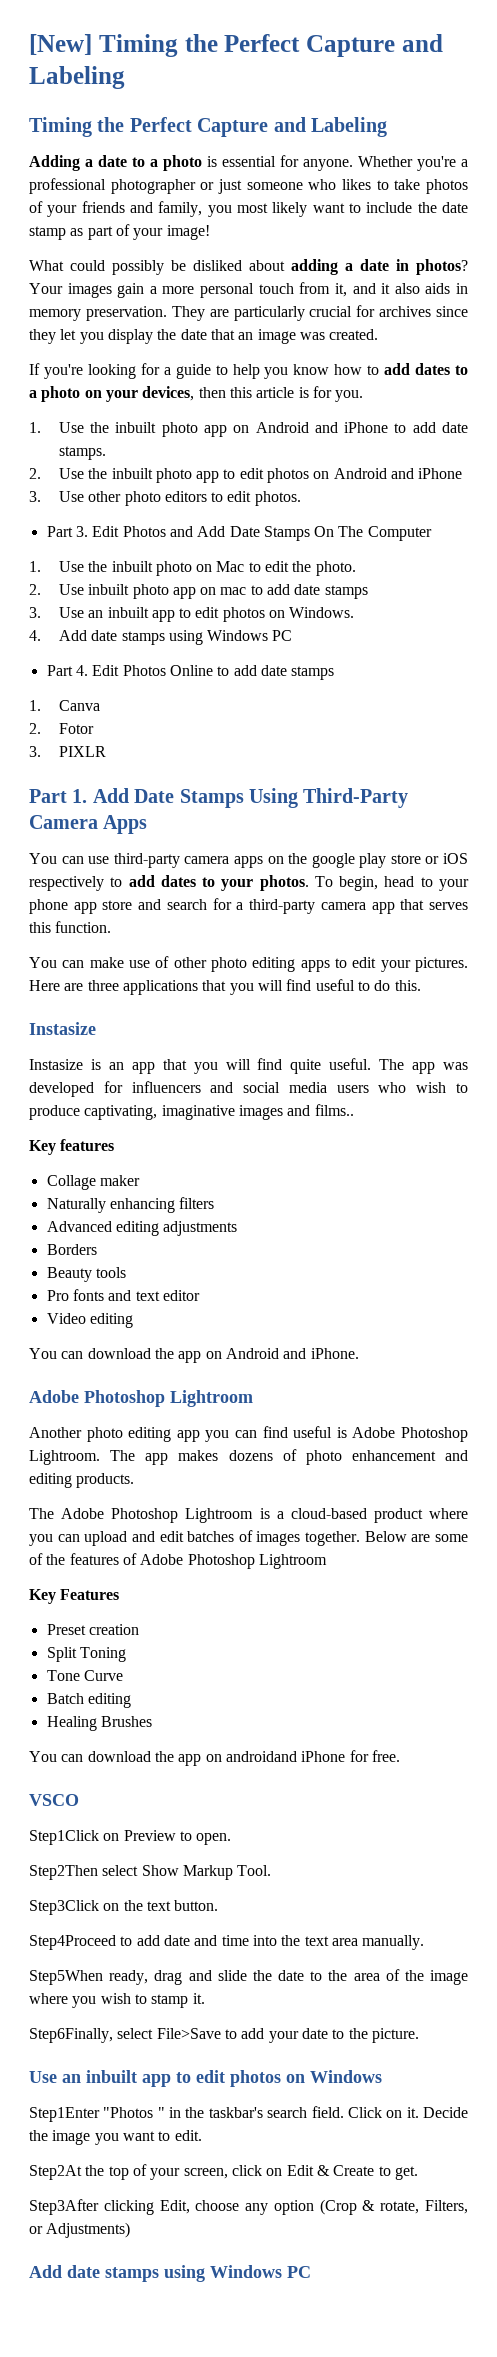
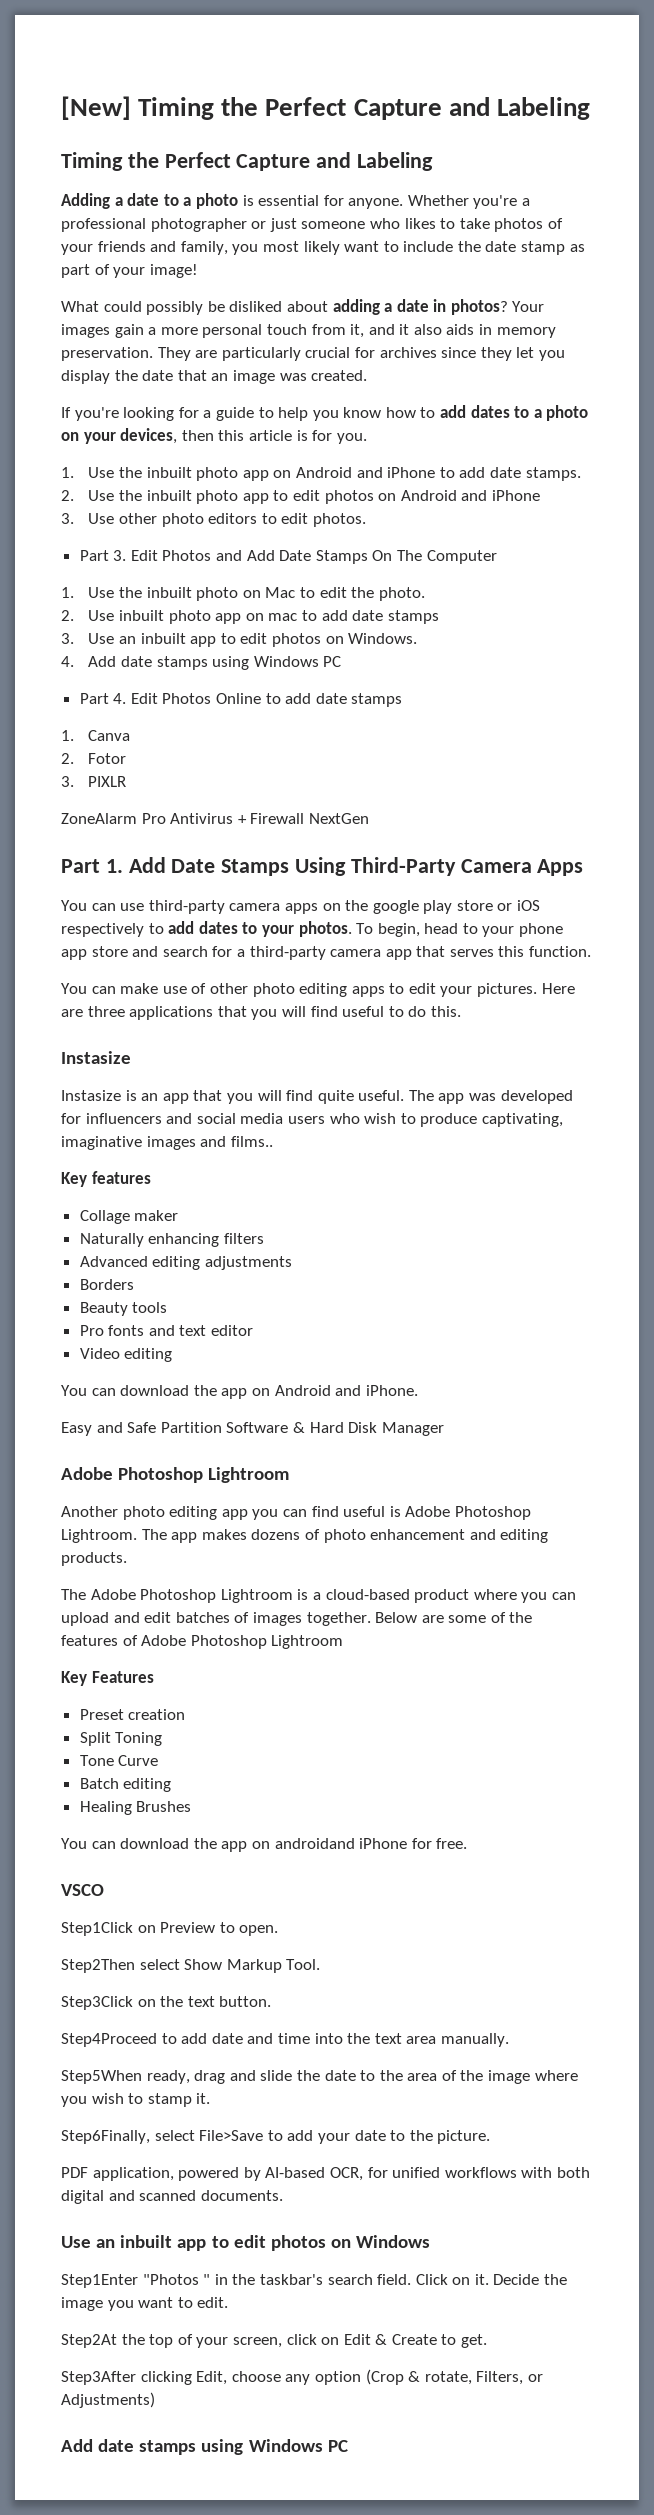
+ ZoneAlarm Pro Antivirus + Firewall NextGen
+ Easy and Safe Partition Software & Hard Disk Manager
+ PDF application, powered by AI-based OCR, for unified workflows with both digital and scanned documents.

